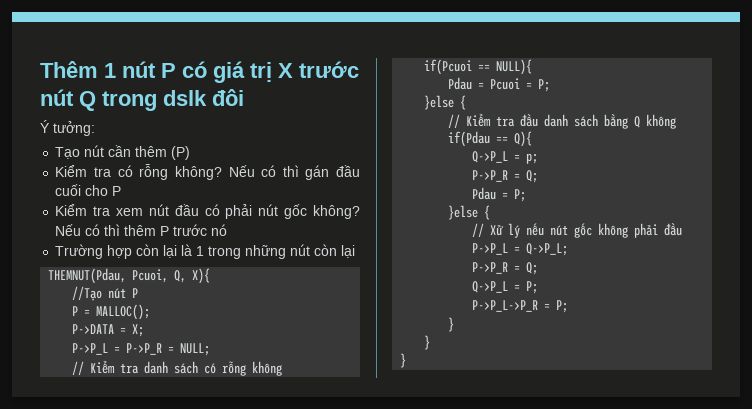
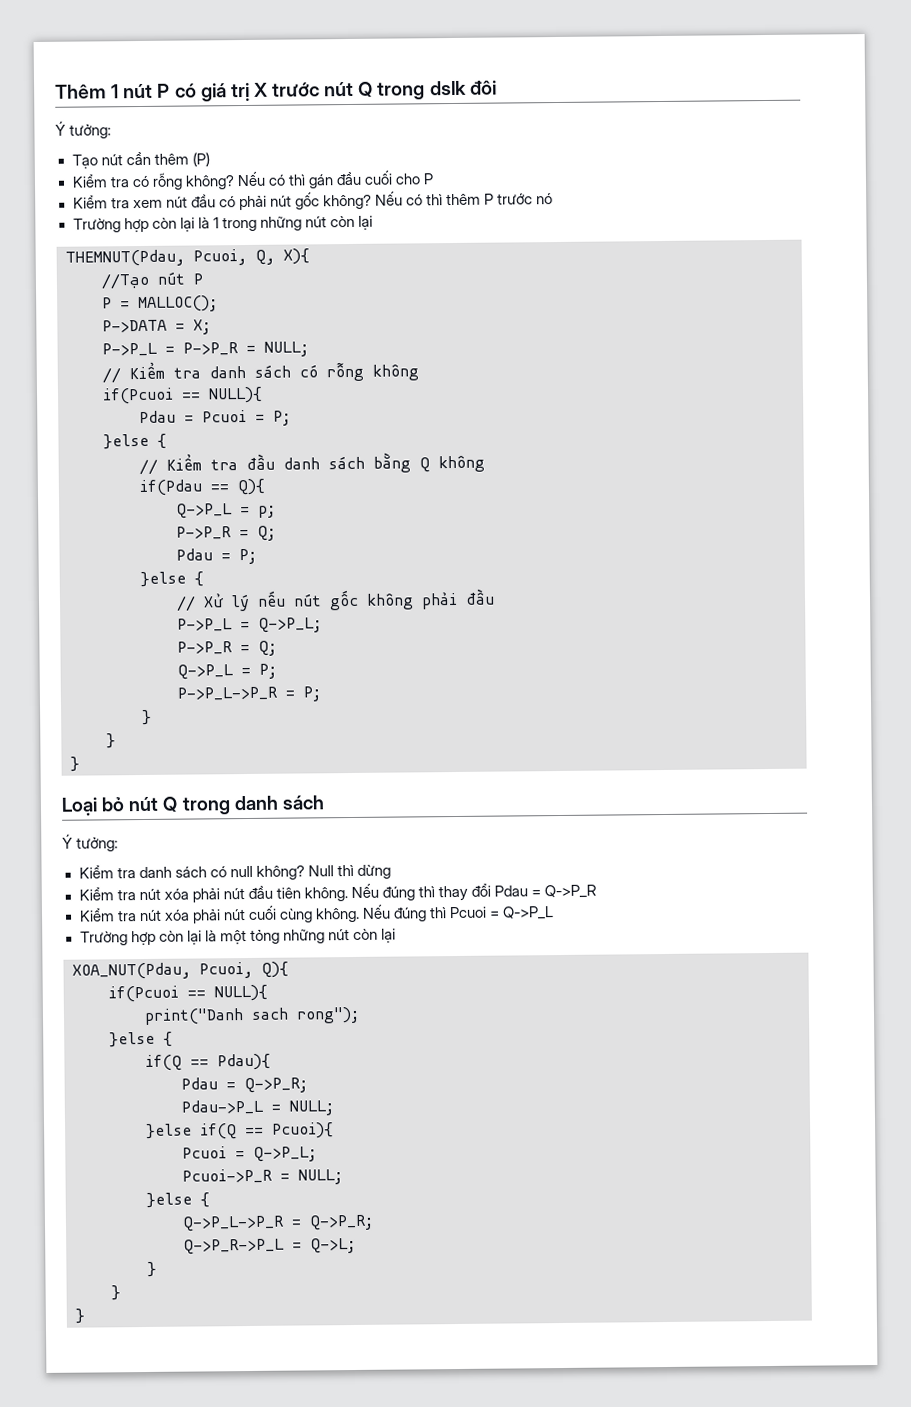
+ Loại bỏ nút Q trong danh sách
+ Ý tưởng:
+ Kiểm tra danh sách có null không? Null thì dừng
+ Kiểm tra nút xóa phải nút đầu tiên không. Nếu đúng thì thay đổi Pdau = Q->P_R
+ Kiểm tra nút xóa phải nút cuối cùng không. Nếu đúng thì Pcuoi = Q->P_L
+ Trường hợp còn lại là một tỏng những nút còn lại
+ XOA_NUT(Pdau, Pcuoi, Q){
+ if(Pcuoi == NULL){
+ print("Danh sach rong");
+ }else {
+ if(Q == Pdau){
+ Pdau = Q->P_R;
+ Pdau->P_L = NULL;
+ }else if(Q == Pcuoi){
+ Pcuoi = Q->P_L;
+ Pcuoi->P_R = NULL;
+ }else {
+ Q->P_L->P_R = Q->P_R;
+ Q->P_R->P_L = Q->L;
+ }
+ }
+ }

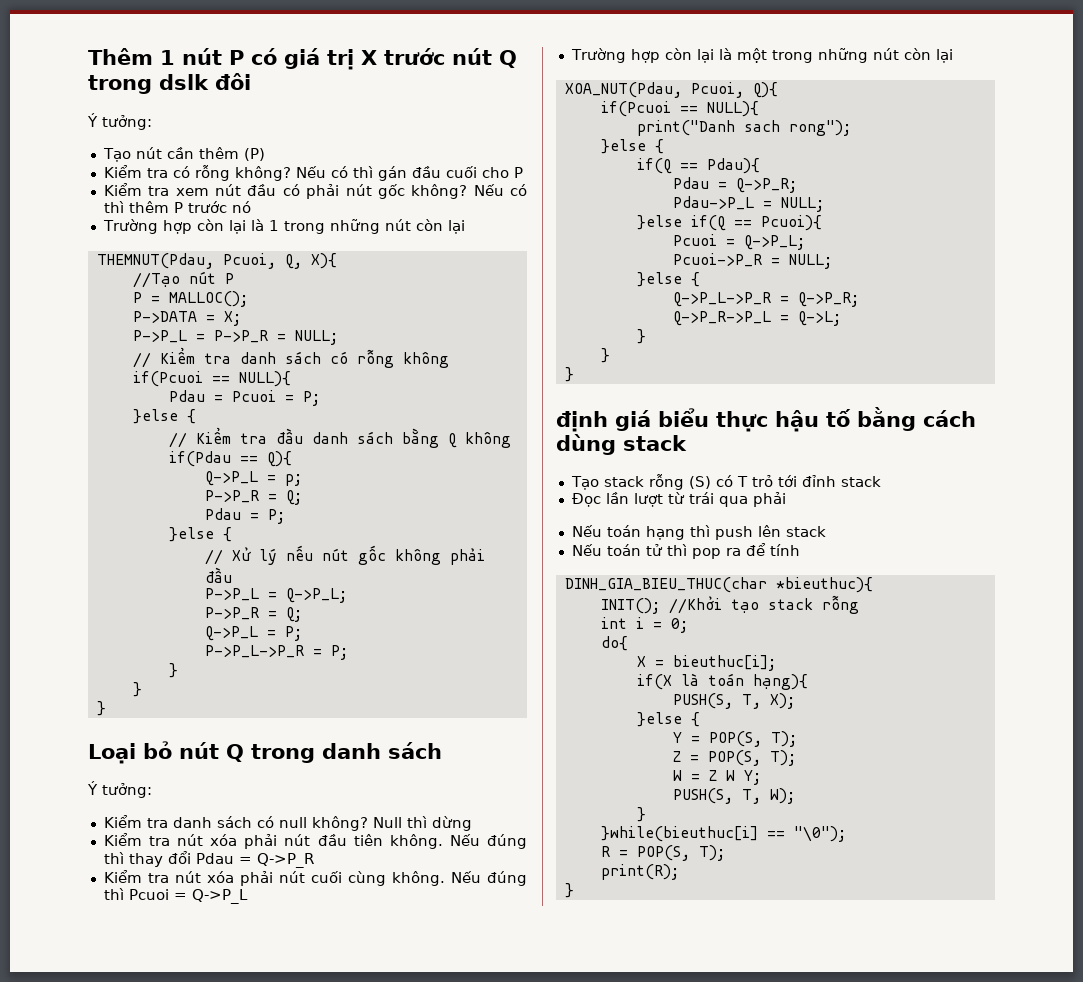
- Trường hợp còn lại là một tỏng những nút còn lại
+ Trường hợp còn lại là một trong những nút còn lại
+ định giá biểu thực hậu tố bằng cách dùng stack
+ Tạo stack rỗng (S) có T trỏ tới đỉnh stack
+ Đọc lần lượt từ trái qua phải
+ Nếu toán hạng thì push lên stack
+ Nếu toán tử thì pop ra để tính
+ DINH_GIA_BIEU_THUC(char *bieuthuc){
+ INIT(); //Khởi tạo stack rỗng
+ int i = 0;
+ do{
+ X = bieuthuc[i];
+ if(X là toán hạng){
+ PUSH(S, T, X);
+ }else {
+ Y = POP(S, T);
+ Z = POP(S, T);
+ W = Z W Y;
+ PUSH(S, T, W);
+ }
+ }while(bieuthuc[i] == "\0");
+ R = POP(S, T);
+ print(R);
+ }

